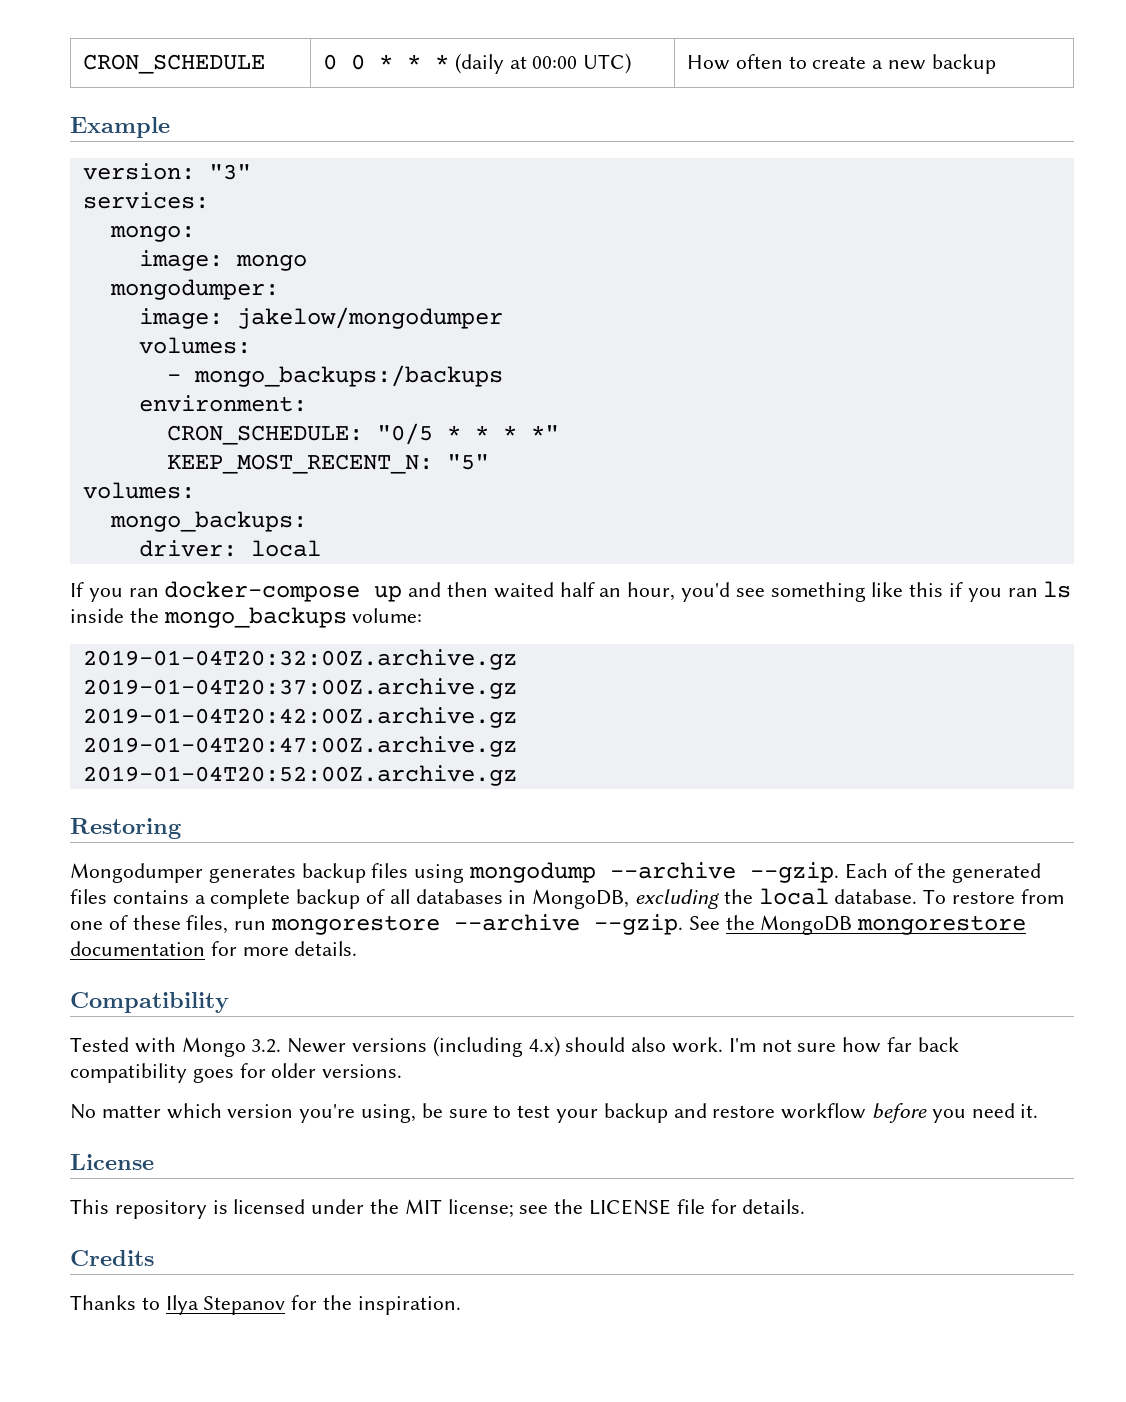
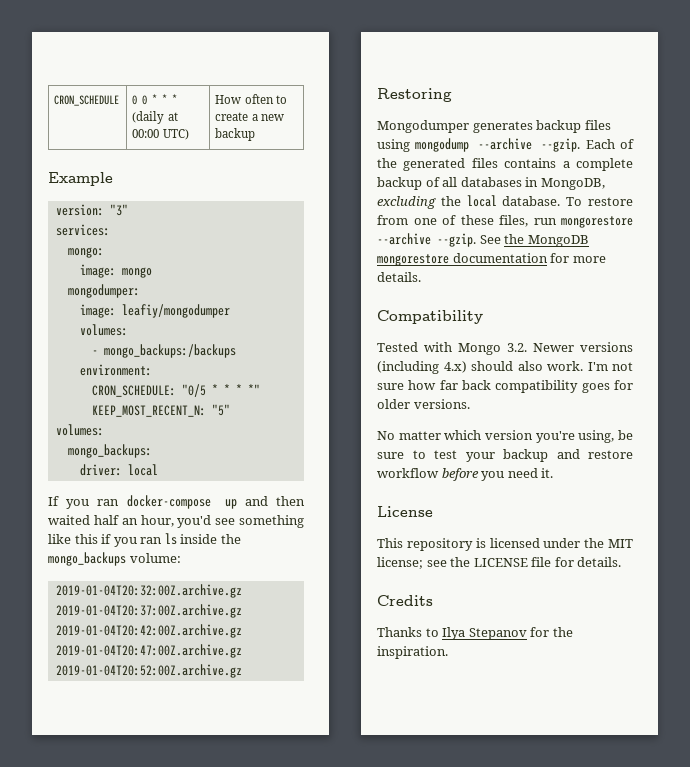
- image: jakelow/mongodumper
+ image: leafiy/mongodumper

